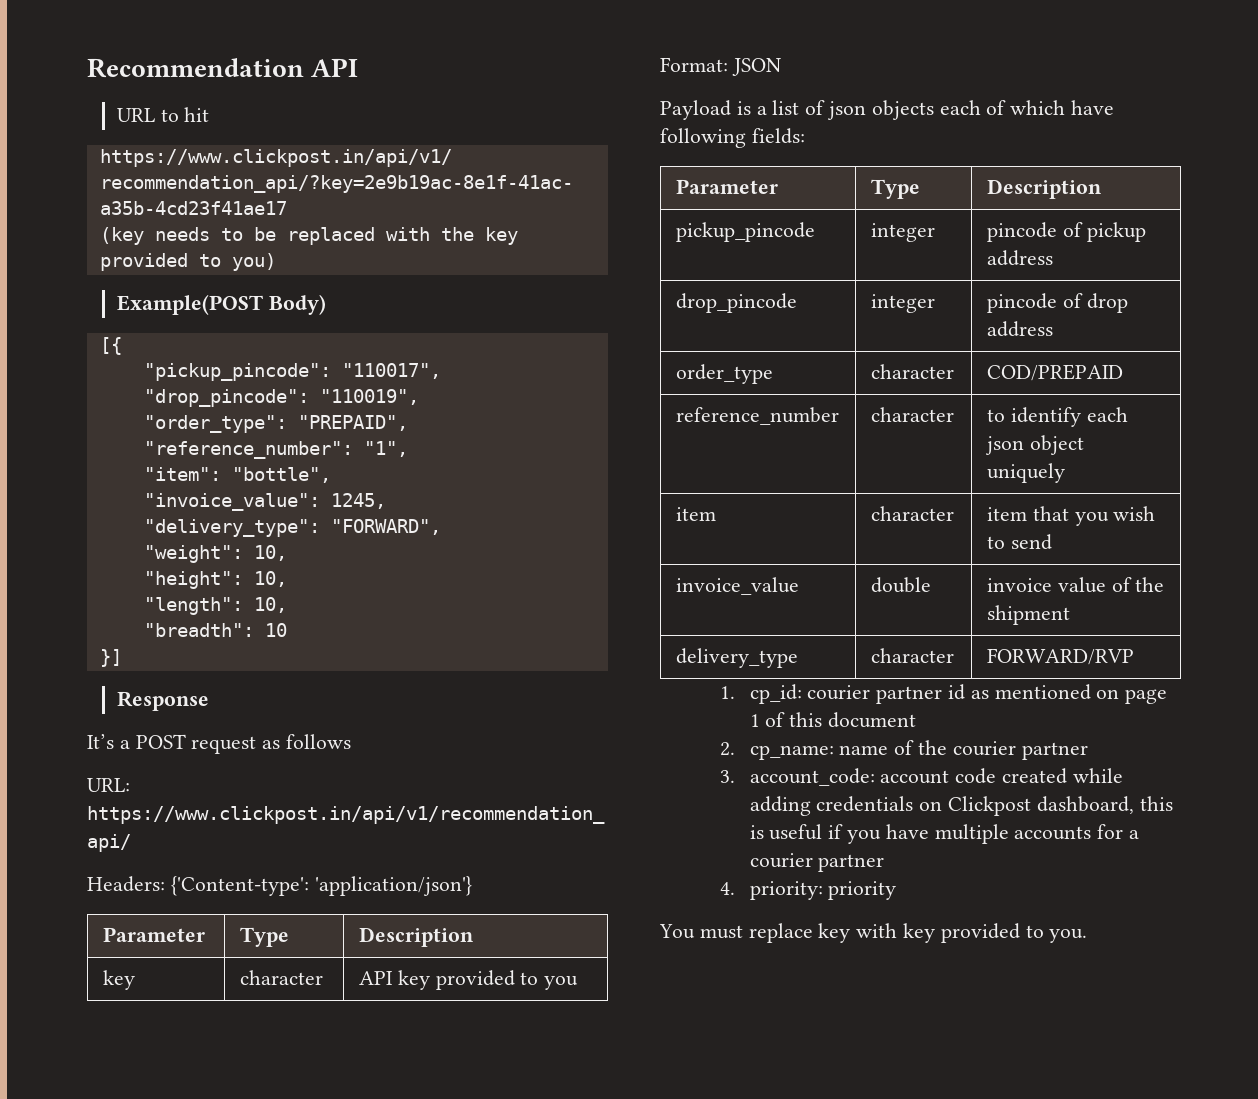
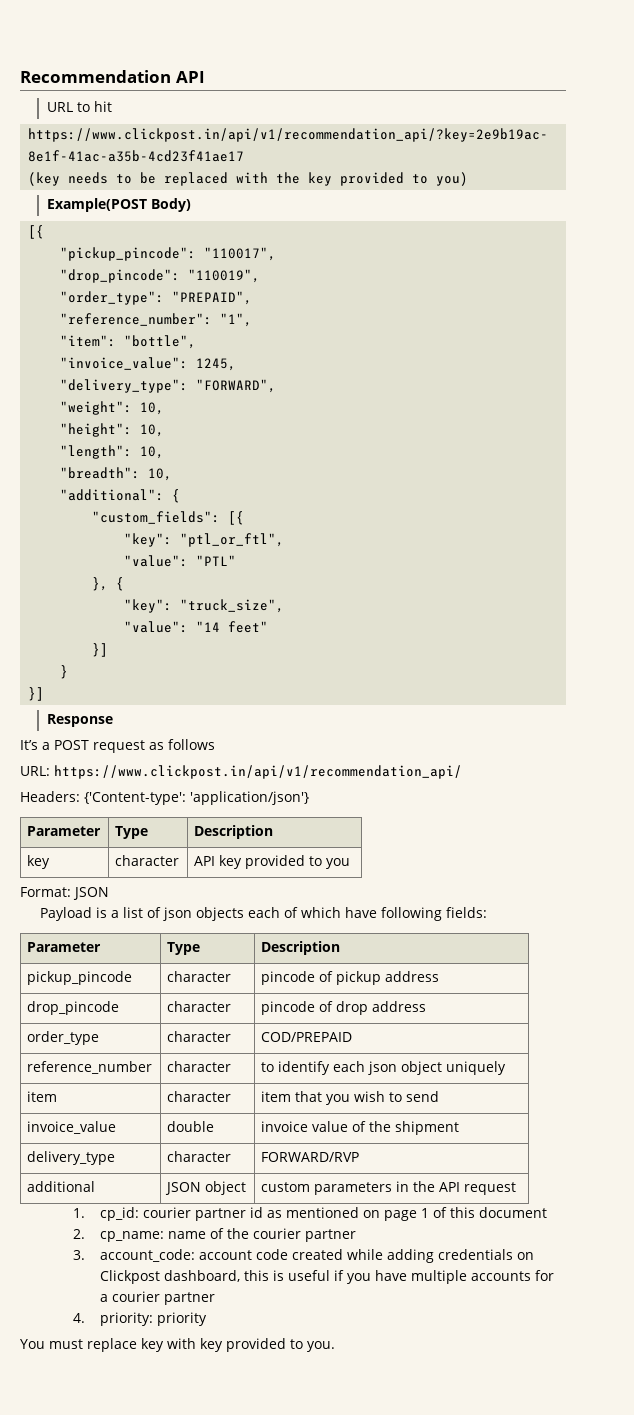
- "breadth": 10
+ "breadth": 10,
+ "additional": {
+ "custom_fields": [{
+ "key": "ptl_or_ftl",
+ "value": "PTL"
+ }, {
+ "key": "truck_size",
+ "value": "14 feet"
+ }]
+ }
- pickup_pincode | integer | pincode of pickup address
+ pickup_pincode | character | pincode of pickup address
- drop_pincode | integer | pincode of drop address
+ drop_pincode | character | pincode of drop address
+ additional | JSON object | custom parameters in the API request

